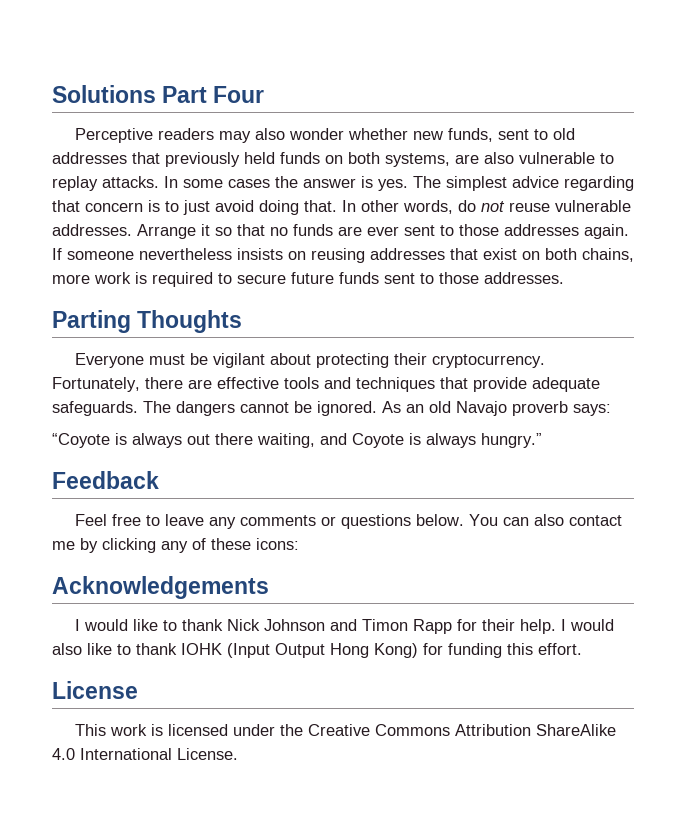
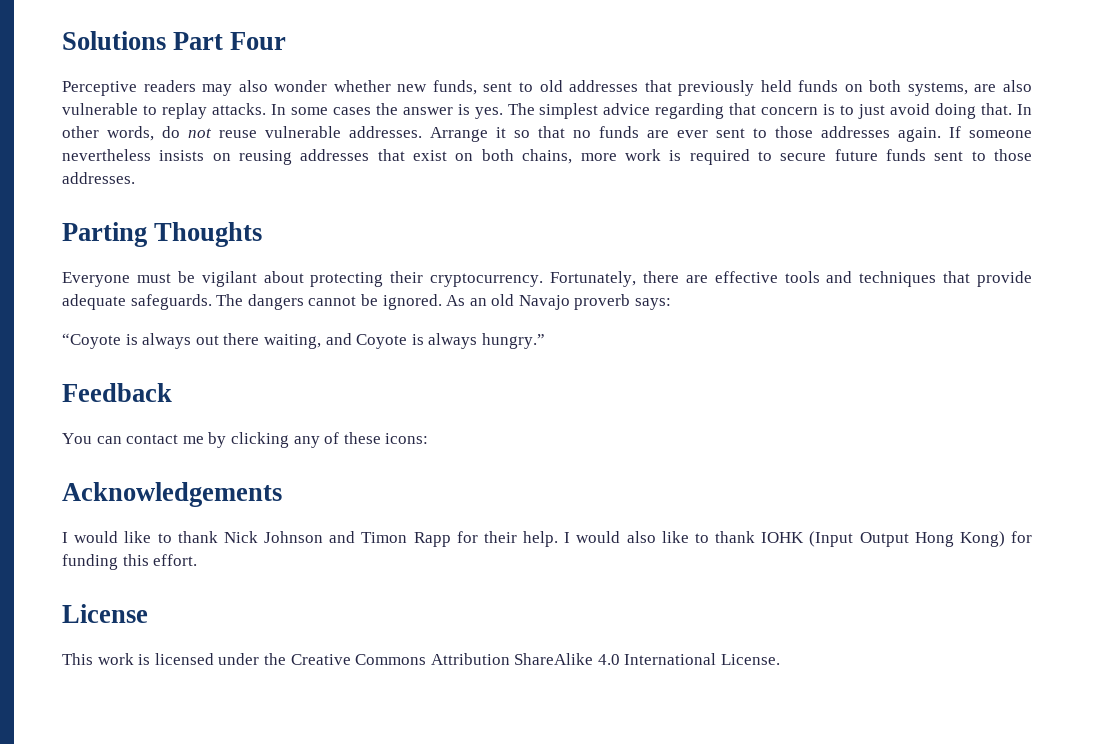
- Feel free to leave any comments or questions below. You can also contact me by clicking any of these icons:
+ You can contact me by clicking any of these icons:

